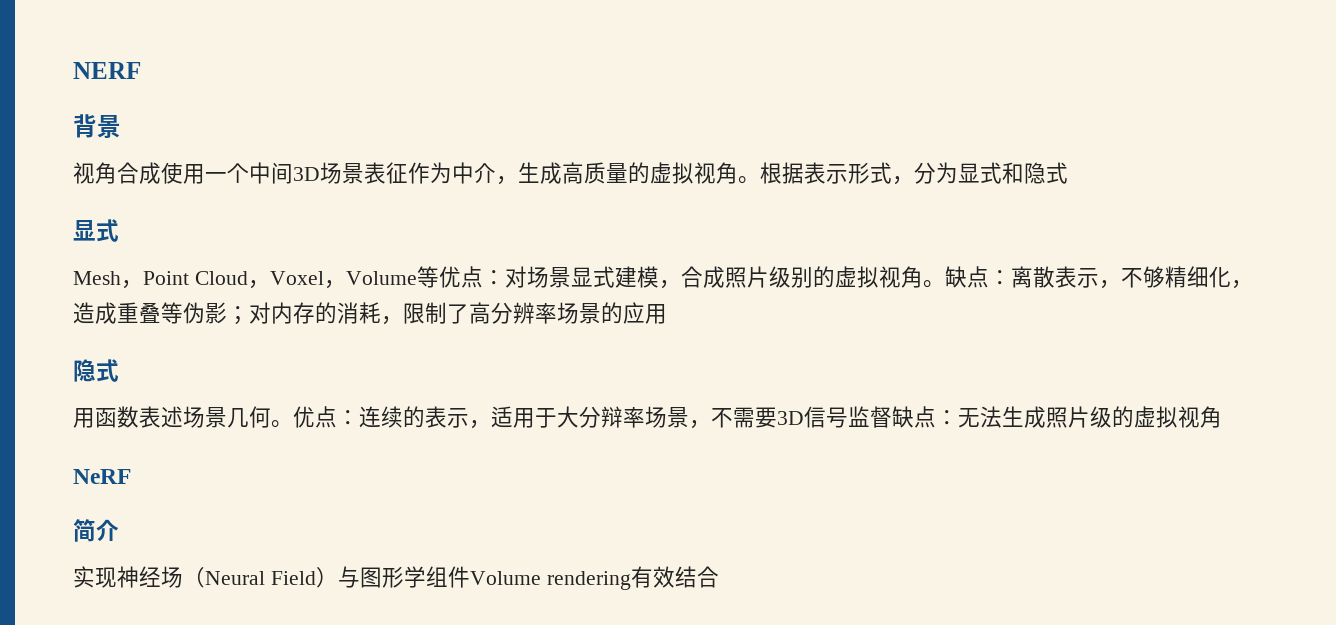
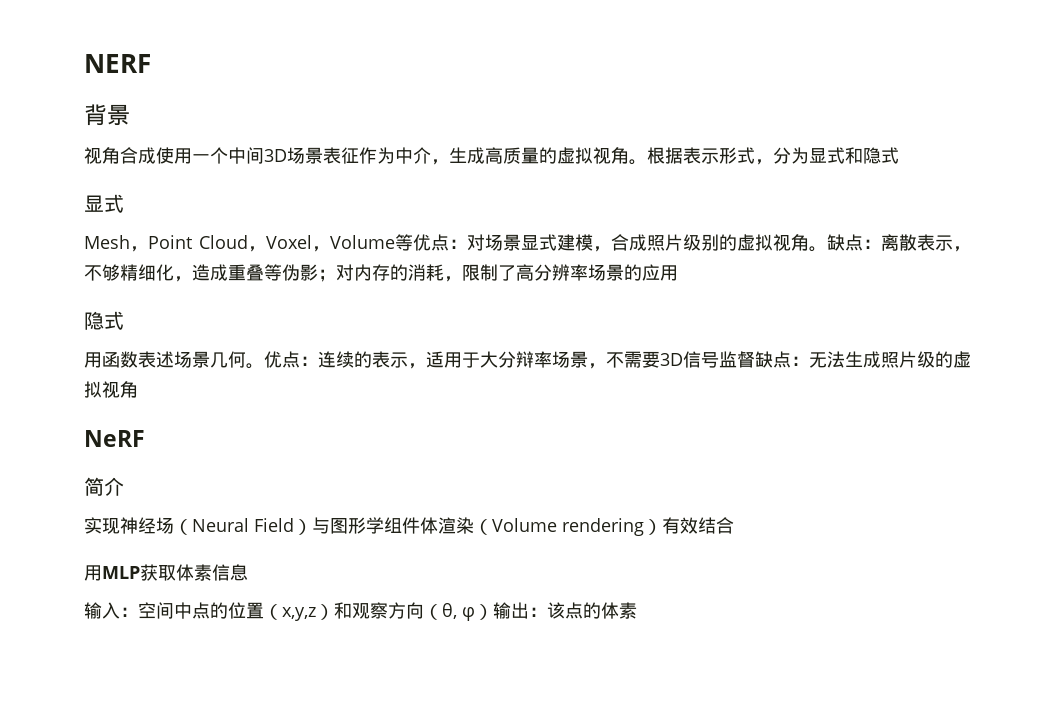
- 实现神经场（Neural Field）与图形学组件Volume rendering有效结合
+ 实现神经场（Neural Field）与图形学组件体渲染（Volume rendering）有效结合
+ 用MLP获取体素信息
+ 输入：空间中点的位置（x,y,z）和观察方向（θ, φ）输出：该点的体素

